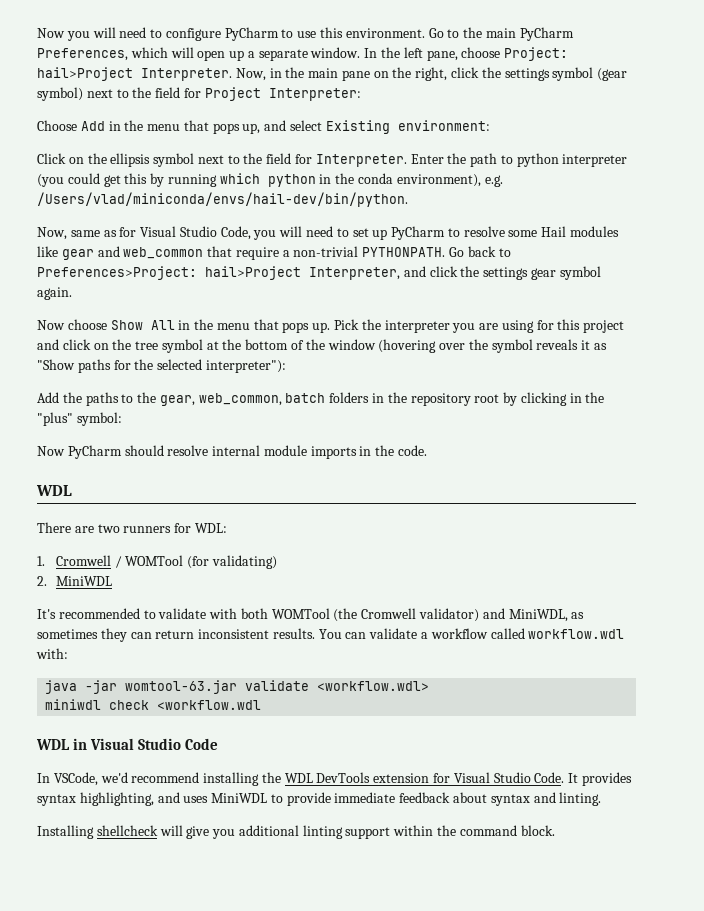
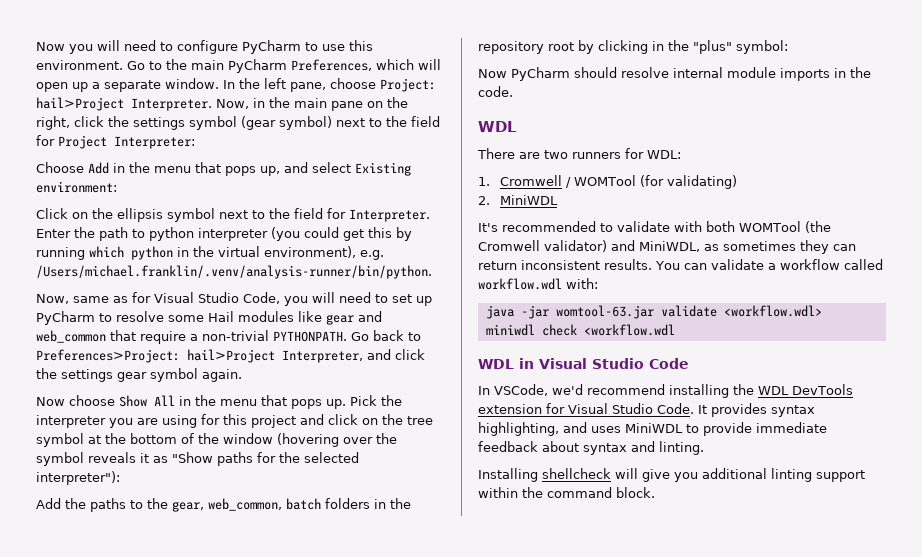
- Enter the path to python interpreter (you could get this by running which python in the conda environment), e.g. /Users/vlad/miniconda/envs/hail-dev/bin/python.
+ Enter the path to python interpreter (you could get this by running which python in the virtual environment), e.g. /Users/michael.franklin/.venv/analysis-runner/bin/python.

